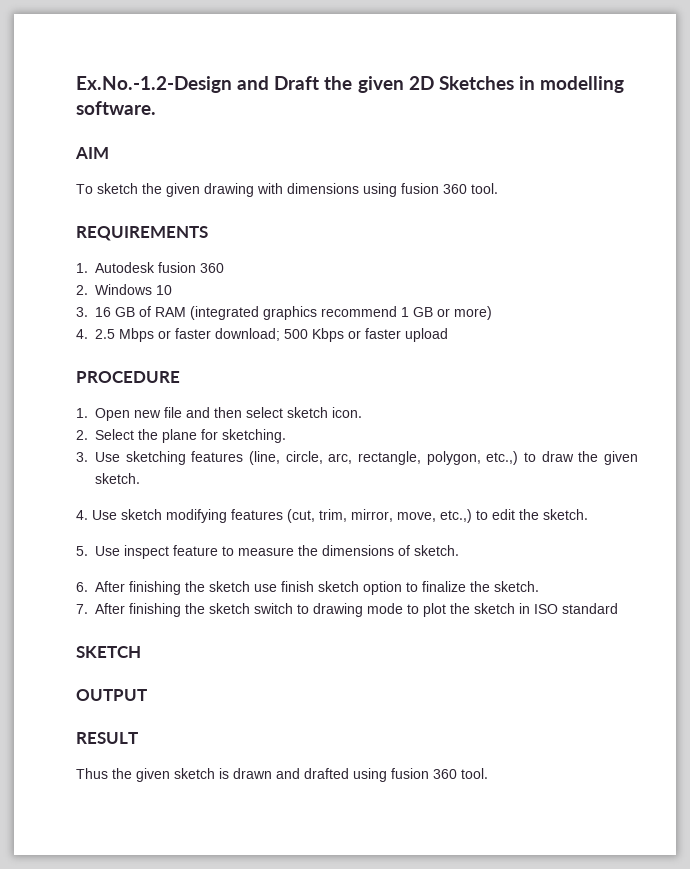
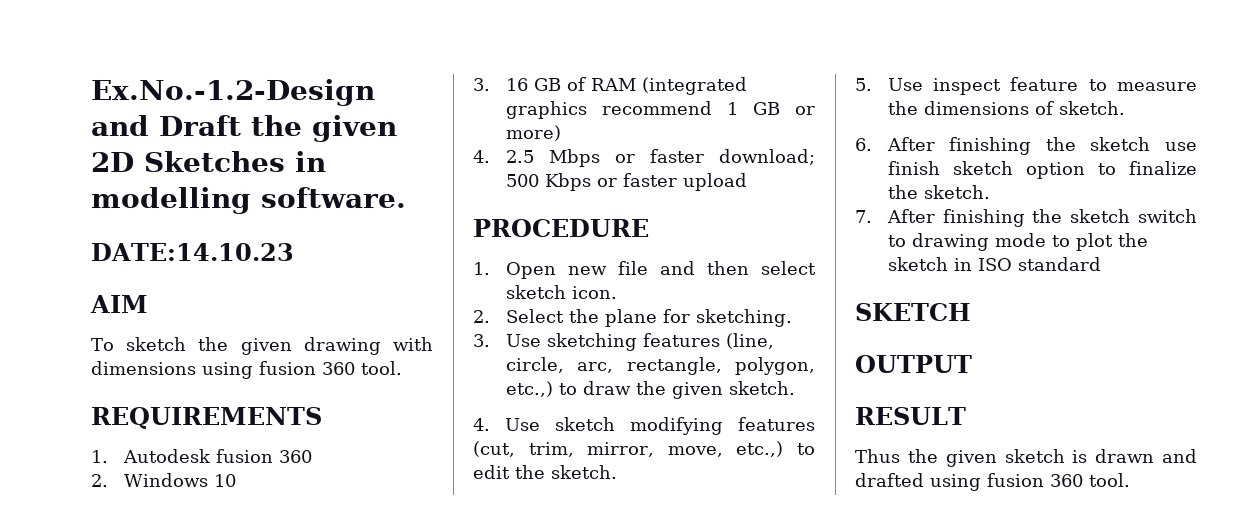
+ DATE:14.10.23

